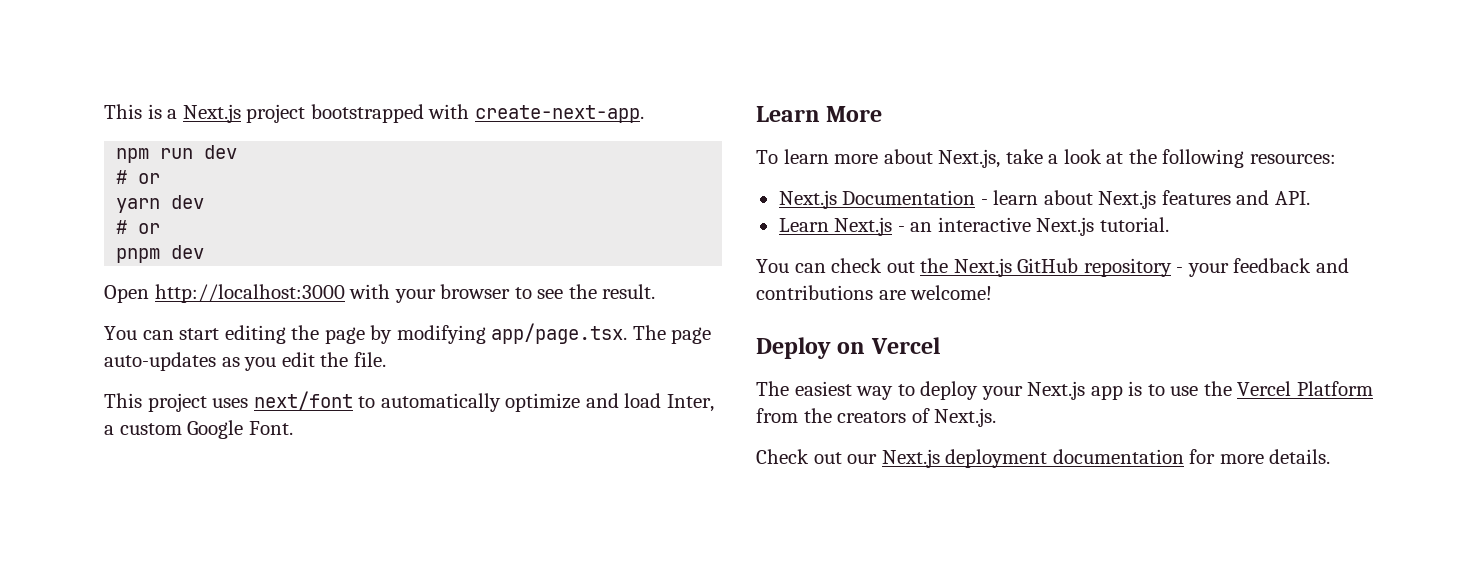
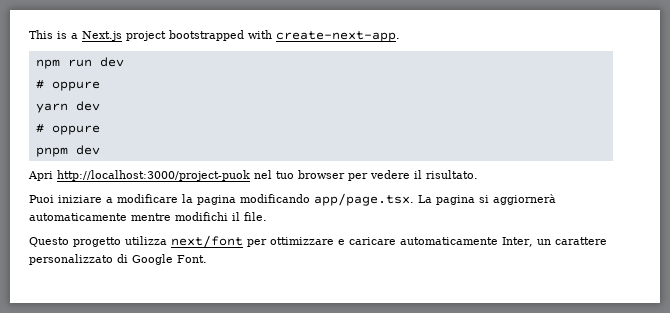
  npm run dev
- # or
+ # oppure
  yarn dev
- # or
+ # oppure
- Open http://localhost:3000 with your browser to see the result.
- You can start editing the page by modifying app/page.tsx. The page auto-updates as you edit the file.
- This project uses next/font to automatically optimize and load Inter, a custom Google Font.
- Learn More
- To learn more about Next.js, take a look at the following resources:
- Next.js Documentation - learn about Next.js features and API.
- Learn Next.js - an interactive Next.js tutorial.
- You can check out the Next.js GitHub repository - your feedback and contributions are welcome!
- Deploy on Vercel
- The easiest way to deploy your Next.js app is to use the Vercel Platform from the creators of Next.js.
- Check out our Next.js deployment documentation for more details.
+ Apri http://localhost:3000/project-puok nel tuo browser per vedere il risultato.
+ Puoi iniziare a modificare la pagina modificando app/page.tsx. La pagina si aggiornerà automaticamente mentre modifichi il file.
+ Questo progetto utilizza next/font per ottimizzare e caricare automaticamente Inter, un carattere personalizzato di Google Font.

